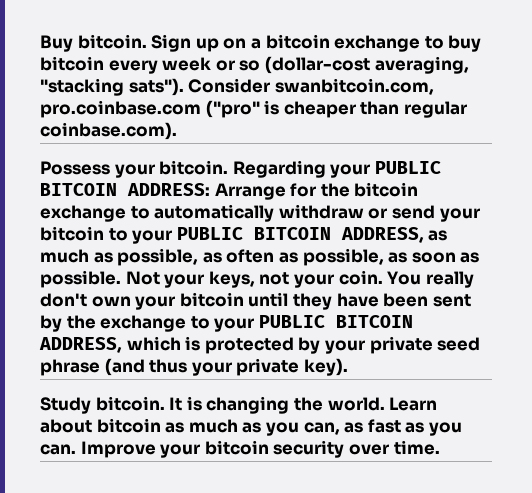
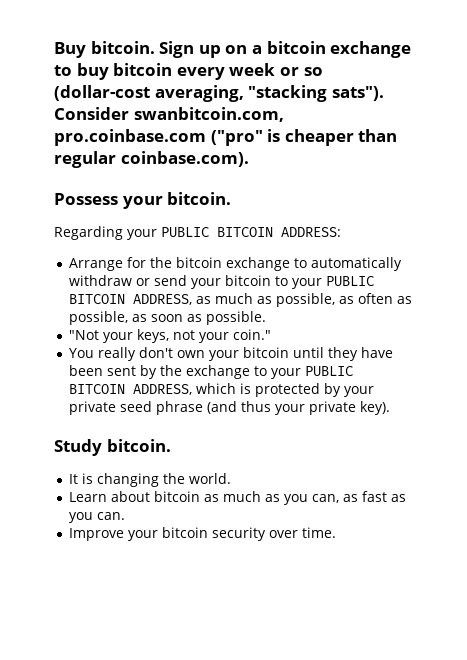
- Possess your bitcoin. Regarding your PUBLIC BITCOIN ADDRESS: Arrange for the bitcoin exchange to automatically withdraw or send your bitcoin to your PUBLIC BITCOIN ADDRESS, as much as possible, as often as possible, as soon as possible. Not your keys, not your coin. You really don't own your bitcoin until they have been sent by the exchange to your PUBLIC BITCOIN ADDRESS, which is protected by your private seed phrase (and thus your private key).
+ Possess your bitcoin.
+ Regarding your PUBLIC BITCOIN ADDRESS:
+ Arrange for the bitcoin exchange to automatically withdraw or send your bitcoin to your PUBLIC BITCOIN ADDRESS, as much as possible, as often as possible, as soon as possible.
+ "Not your keys, not your coin."
+ You really don't own your bitcoin until they have been sent by the exchange to your PUBLIC BITCOIN ADDRESS, which is protected by your private seed phrase (and thus your private key).
- Study bitcoin. It is changing the world. Learn about bitcoin as much as you can, as fast as you can. Improve your bitcoin security over time.
+ Study bitcoin.
+ It is changing the world.
+ Learn about bitcoin as much as you can, as fast as you can.
+ Improve your bitcoin security over time.

